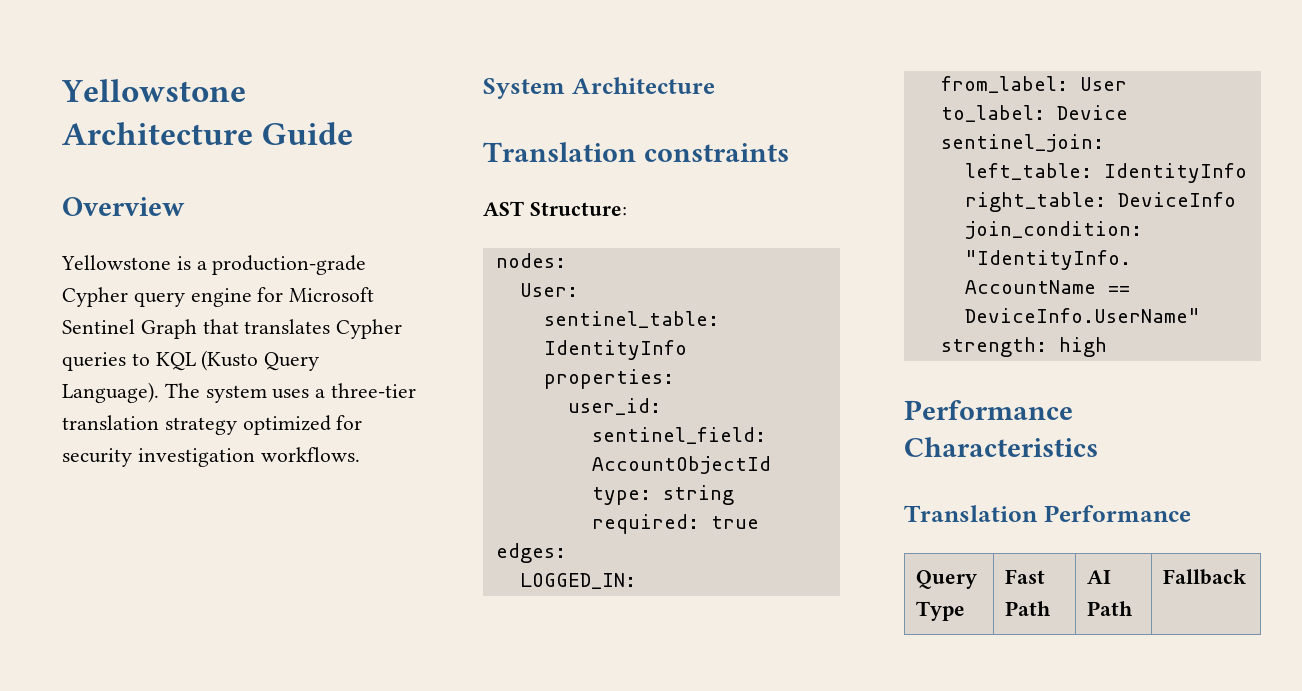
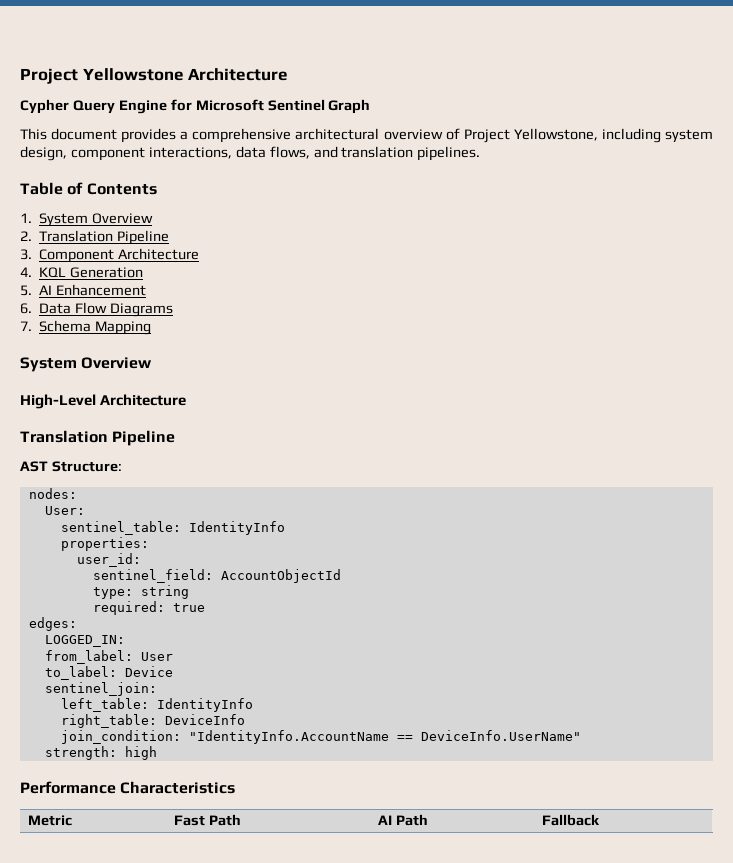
- Yellowstone Architecture Guide
- Overview
- Yellowstone is a production-grade Cypher query engine for Microsoft Sentinel Graph that translates Cypher queries to KQL (Kusto Query Language). The system uses a three-tier translation strategy optimized for security investigation workflows.
- System Architecture
- Translation constraints
+ Project Yellowstone Architecture
+ Cypher Query Engine for Microsoft Sentinel Graph
+ This document provides a comprehensive architectural overview of Project Yellowstone, including system design, component interactions, data flows, and translation pipelines.
+ Table of Contents
+ 1. System Overview
+ 2. Translation Pipeline
+ 3. Component Architecture
+ 4. KQL Generation
+ 5. AI Enhancement
+ 6. Data Flow Diagrams
+ 7. Schema Mapping
+ System Overview
+ High-Level Architecture
+ Translation Pipeline
- Translation Performance
- Query Type | Fast Path | AI Path | Fallback
+ Metric | Fast Path | AI Path | Fallback

